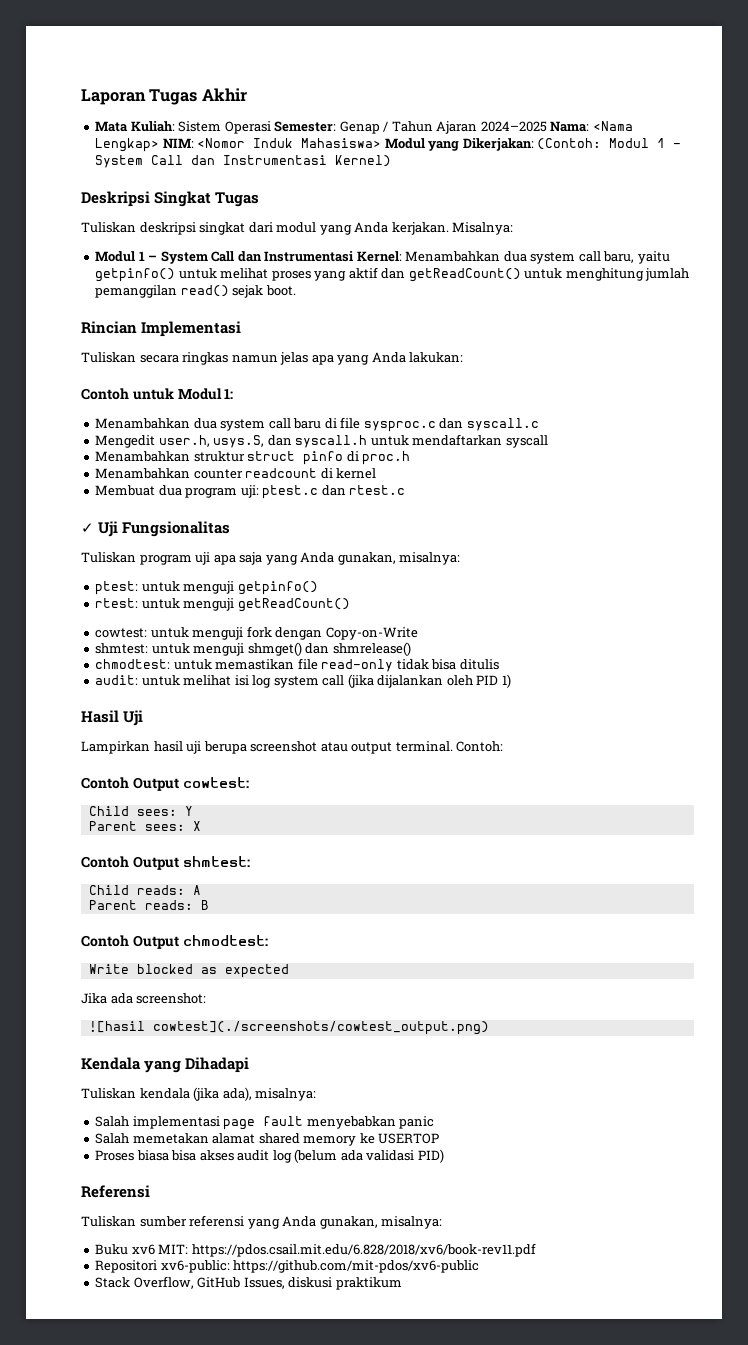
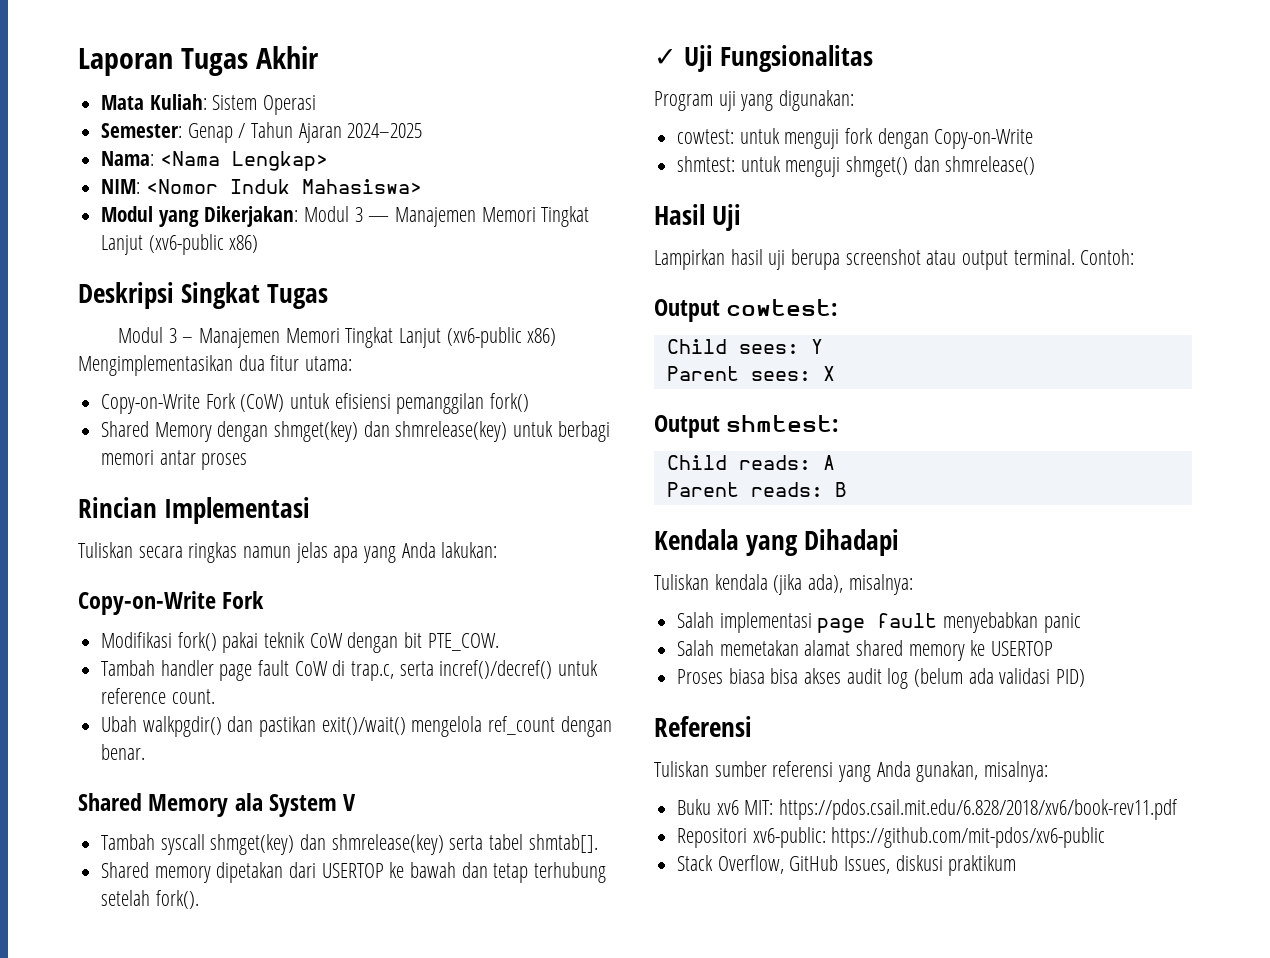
- Mata Kuliah: Sistem Operasi Semester: Genap / Tahun Ajaran 2024–2025 Nama: <Nama Lengkap> NIM: <Nomor Induk Mahasiswa> Modul yang Dikerjakan: (Contoh: Modul 1 – System Call dan Instrumentasi Kernel)
+ Mata Kuliah: Sistem Operasi
+ Semester: Genap / Tahun Ajaran 2024–2025
+ Nama: <Nama Lengkap>
+ NIM: <Nomor Induk Mahasiswa>
+ Modul yang Dikerjakan: Modul 3 — Manajemen Memori Tingkat Lanjut (xv6-public x86)
  Deskripsi Singkat Tugas
- Tuliskan deskripsi singkat dari modul yang Anda kerjakan. Misalnya:
- Modul 1 – System Call dan Instrumentasi Kernel: Menambahkan dua system call baru, yaitu getpinfo() untuk melihat proses yang aktif dan getReadCount() untuk menghitung jumlah pemanggilan read() sejak boot.
+ Modul 3 – Manajemen Memori Tingkat Lanjut (xv6-public x86) Mengimplementasikan dua fitur utama:
+ Copy-on-Write Fork (CoW) untuk efisiensi pemanggilan fork()
+ Shared Memory dengan shmget(key) dan shmrelease(key) untuk berbagi memori antar proses
  Tuliskan secara ringkas namun jelas apa yang Anda lakukan:
- Contoh untuk Modul 1:
- Menambahkan dua system call baru di file sysproc.c dan syscall.c
- Mengedit user.h, usys.S, dan syscall.h untuk mendaftarkan syscall
- Menambahkan struktur struct pinfo di proc.h
- Menambahkan counter readcount di kernel
- Membuat dua program uji: ptest.c dan rtest.c
+ Copy-on-Write Fork
+ Modifikasi fork() pakai teknik CoW dengan bit PTE_COW.
+ Tambah handler page fault CoW di trap.c, serta incref()/decref() untuk reference count.
+ Ubah walkpgdir() dan pastikan exit()/wait() mengelola ref_count dengan benar.
+ Shared Memory ala System V
+ Tambah syscall shmget(key) dan shmrelease(key) serta tabel shmtab[].
+ Shared memory dipetakan dari USERTOP ke bawah dan tetap terhubung setelah fork().
  ✓ Uji Fungsionalitas
- Tuliskan program uji apa saja yang Anda gunakan, misalnya:
- ptest: untuk menguji getpinfo()
- rtest: untuk menguji getReadCount()
+ Program uji yang digunakan:
- chmodtest: untuk memastikan file read-only tidak bisa ditulis
- audit: untuk melihat isi log system call (jika dijalankan oleh PID 1)
- Contoh Output cowtest:
+ Output cowtest:
- Contoh Output shmtest:
+ Output shmtest:
- Contoh Output chmodtest:
- Write blocked as expected
- Jika ada screenshot:
- ![hasil cowtest](./screenshots/cowtest_output.png)

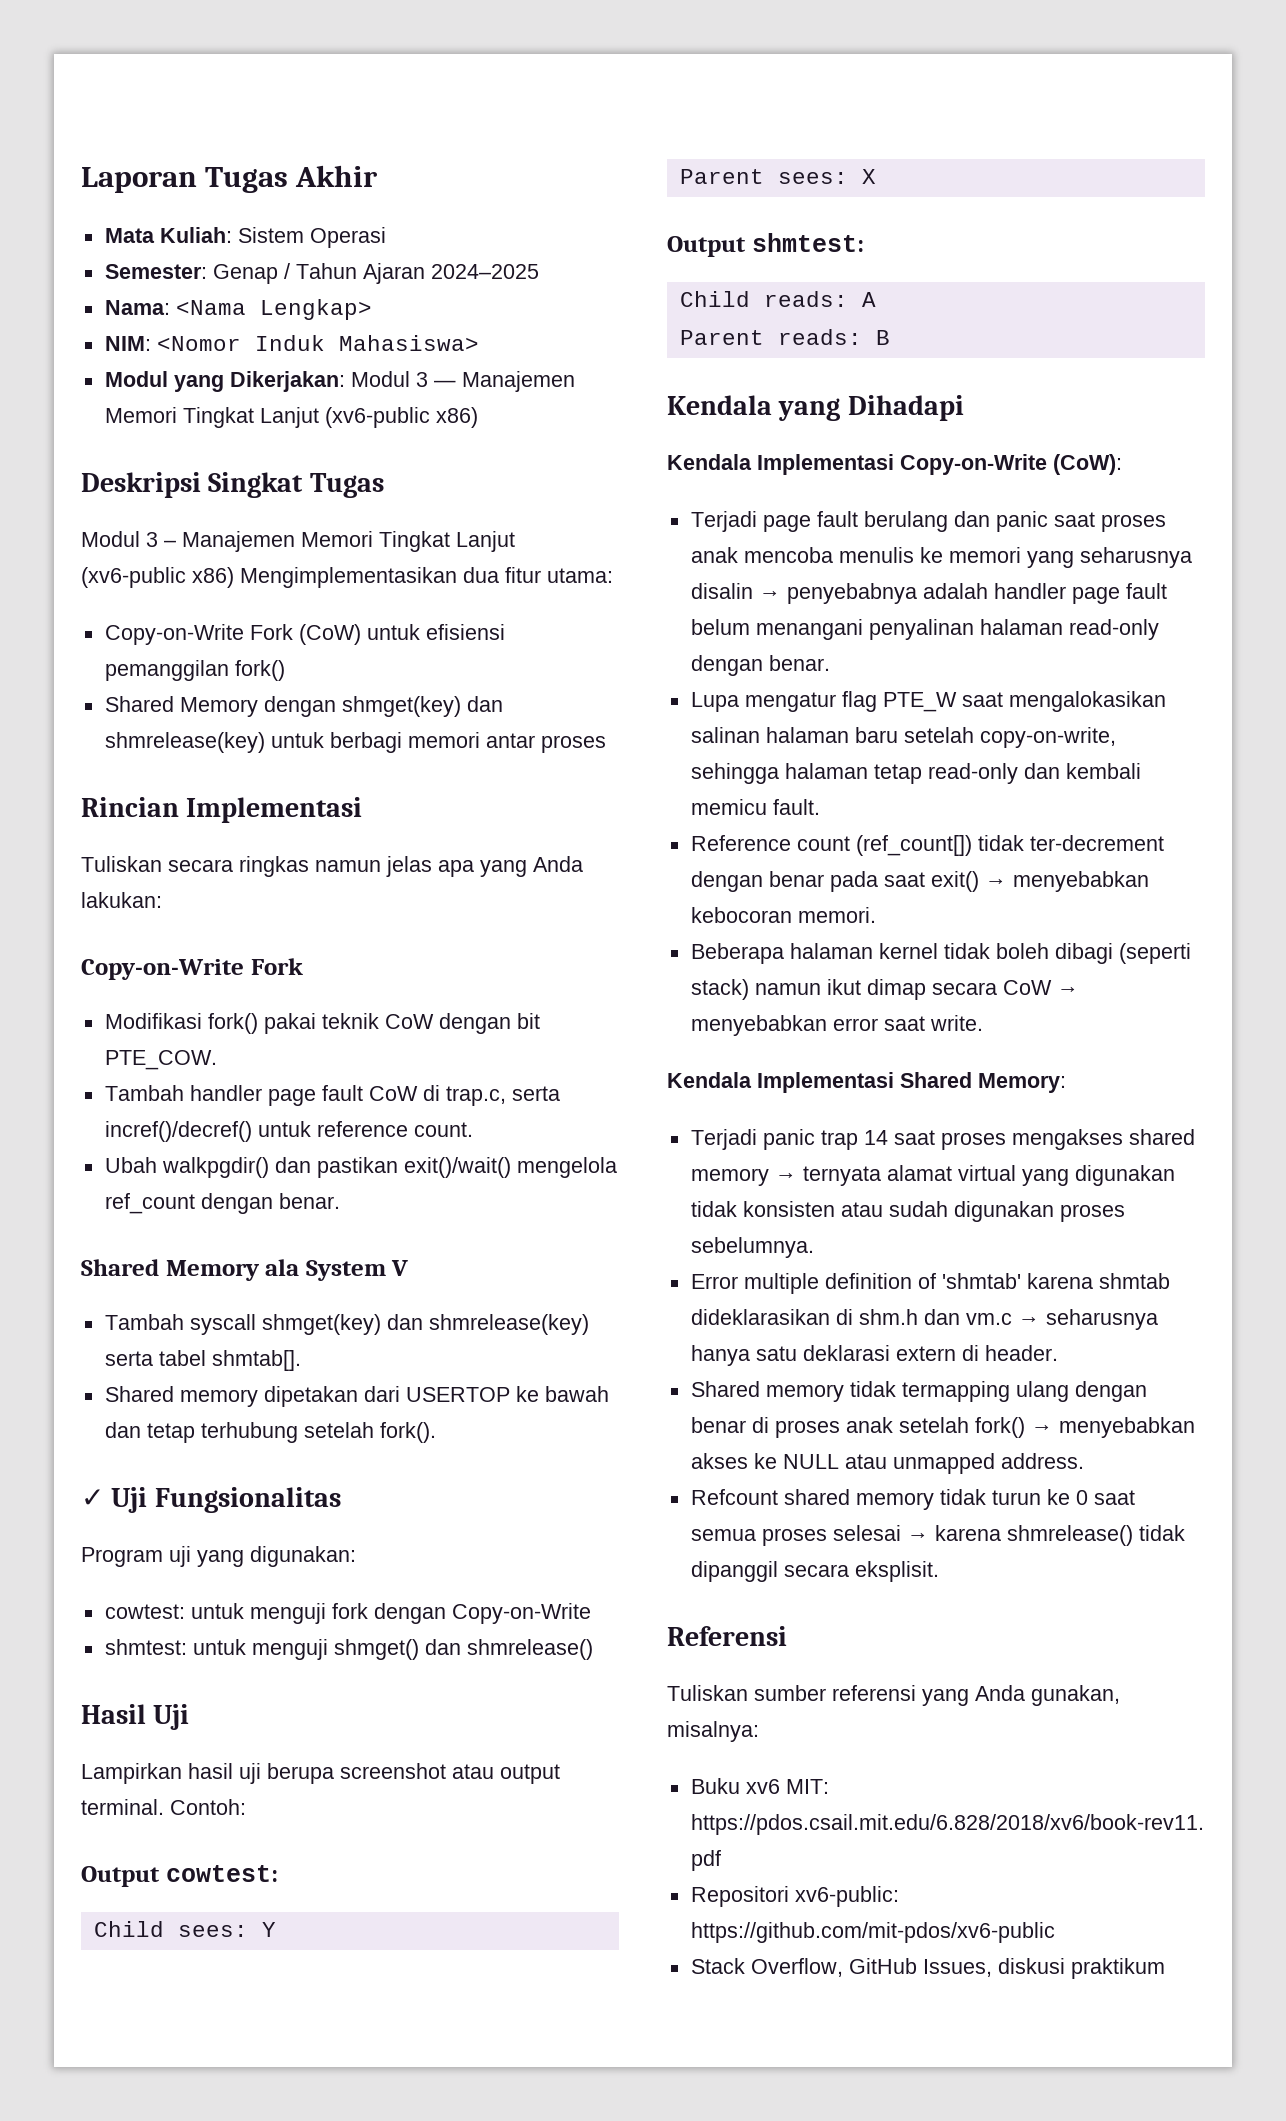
- Tuliskan kendala (jika ada), misalnya:
- Salah implementasi page fault menyebabkan panic
- Salah memetakan alamat shared memory ke USERTOP
- Proses biasa bisa akses audit log (belum ada validasi PID)
+ Kendala Implementasi Copy-on-Write (CoW):
+ Terjadi page fault berulang dan panic saat proses anak mencoba menulis ke memori yang seharusnya disalin → penyebabnya adalah handler page fault belum menangani penyalinan halaman read-only dengan benar.
+ Lupa mengatur flag PTE_W saat mengalokasikan salinan halaman baru setelah copy-on-write, sehingga halaman tetap read-only dan kembali memicu fault.
+ Reference count (ref_count[]) tidak ter-decrement dengan benar pada saat exit() → menyebabkan kebocoran memori.
+ Beberapa halaman kernel tidak boleh dibagi (seperti stack) namun ikut dimap secara CoW → menyebabkan error saat write.
+ Kendala Implementasi Shared Memory:
+ Terjadi panic trap 14 saat proses mengakses shared memory → ternyata alamat virtual yang digunakan tidak konsisten atau sudah digunakan proses sebelumnya.
+ Error multiple definition of 'shmtab' karena shmtab dideklarasikan di shm.h dan vm.c → seharusnya hanya satu deklarasi extern di header.
+ Shared memory tidak termapping ulang dengan benar di proses anak setelah fork() → menyebabkan akses ke NULL atau unmapped address.
+ Refcount shared memory tidak turun ke 0 saat semua proses selesai → karena shmrelease() tidak dipanggil secara eksplisit.

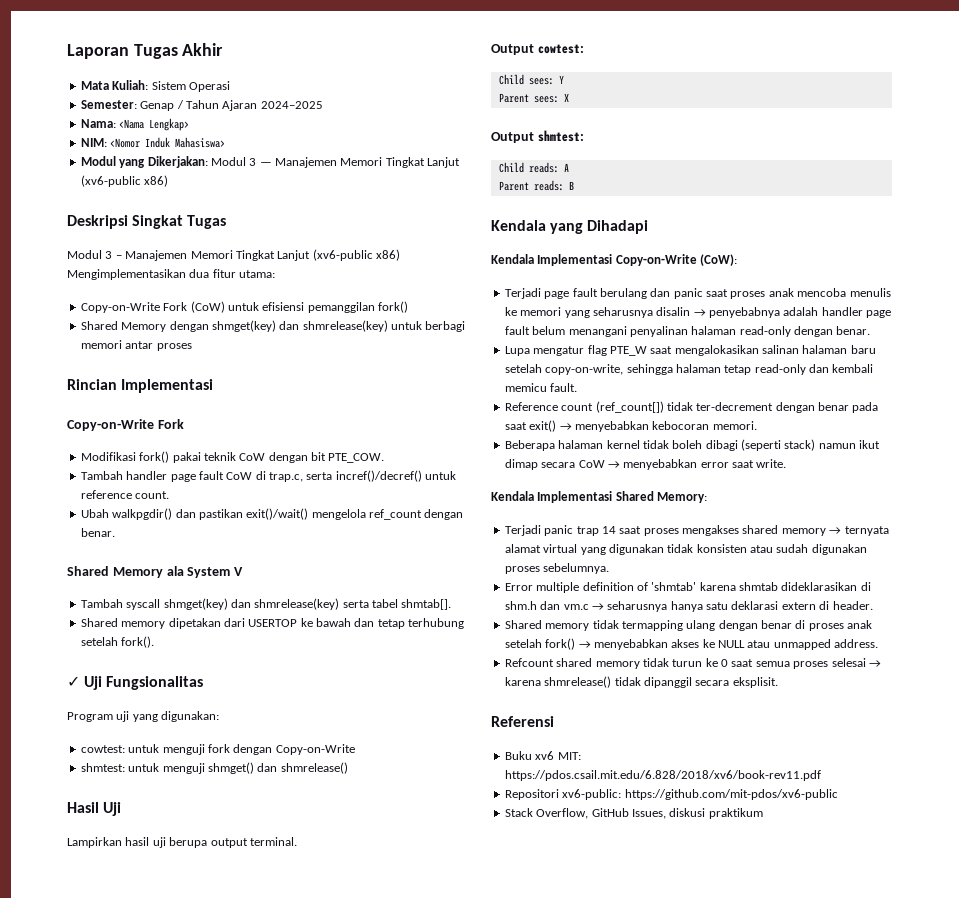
- Tuliskan secara ringkas namun jelas apa yang Anda lakukan:
- Lampirkan hasil uji berupa screenshot atau output terminal. Contoh:
+ Lampirkan hasil uji berupa output terminal.
- Tuliskan sumber referensi yang Anda gunakan, misalnya:

